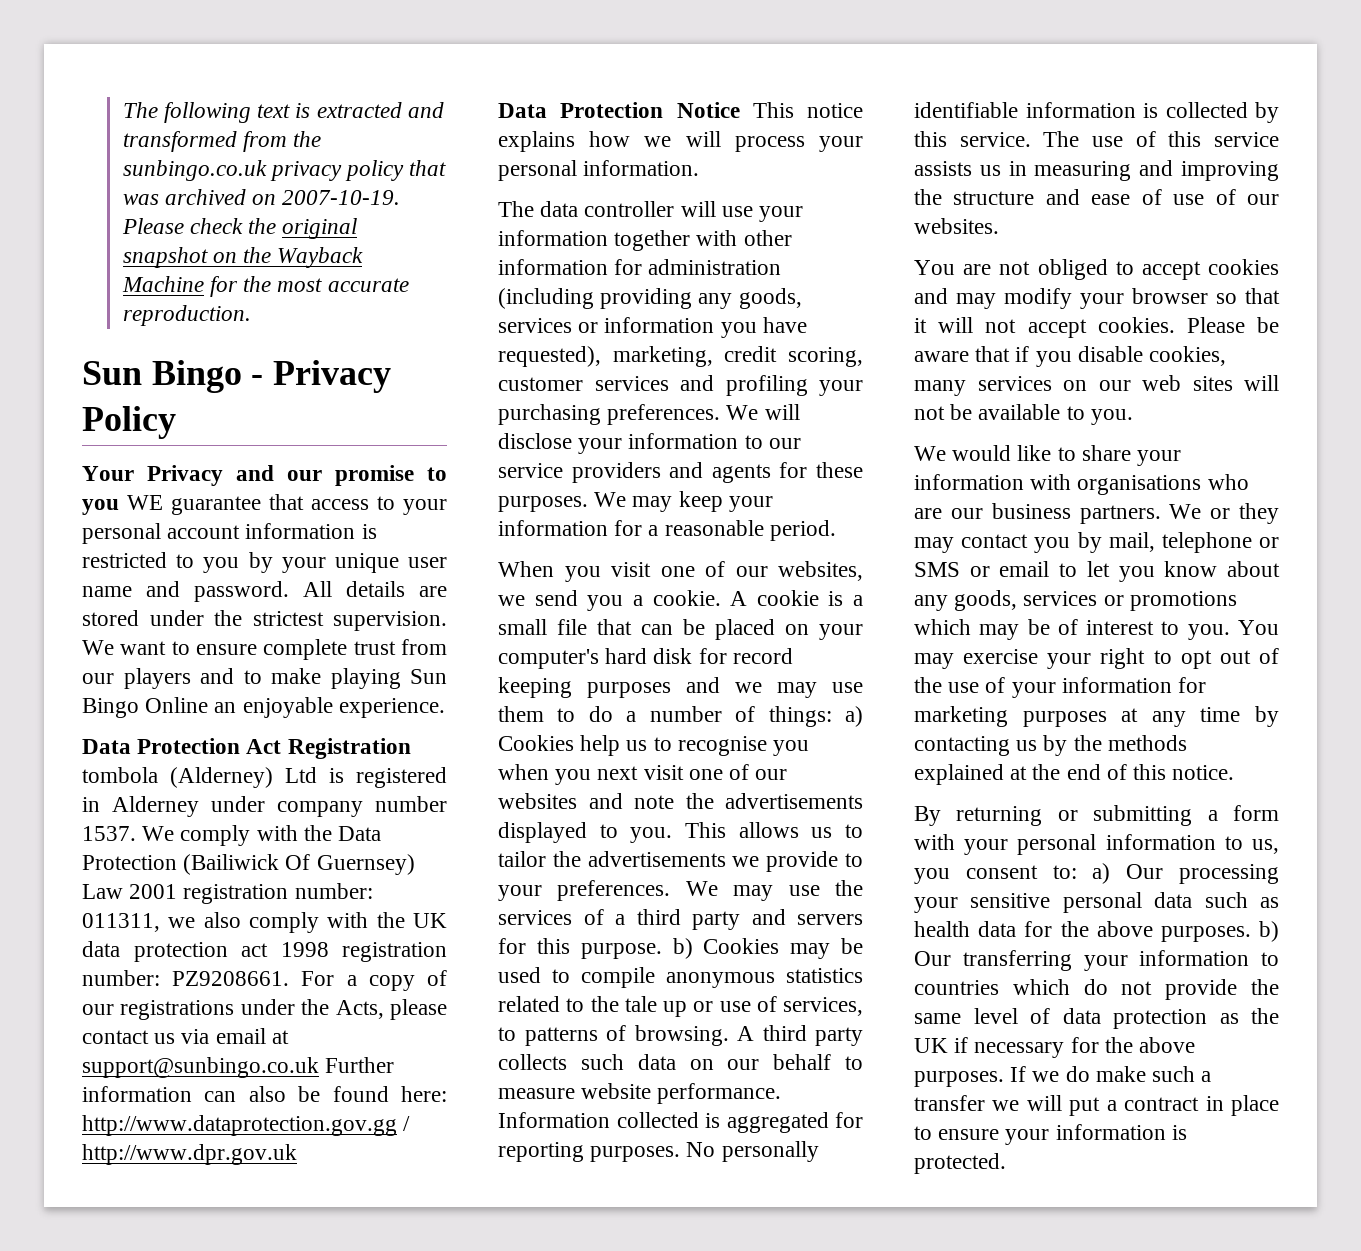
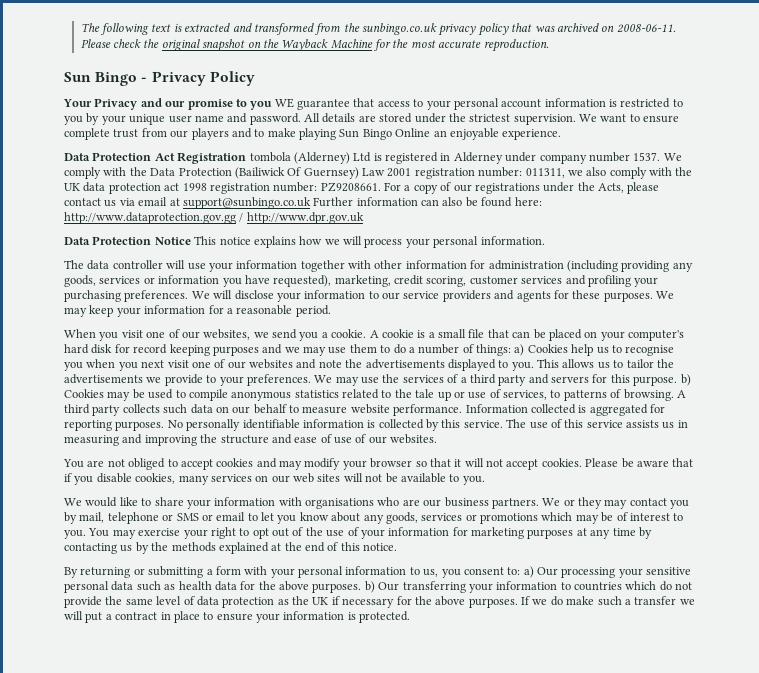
- The following text is extracted and transformed from the sunbingo.co.uk privacy policy that was archived on 2007-10-19.
+ The following text is extracted and transformed from the sunbingo.co.uk privacy policy that was archived on 2008-06-11.

